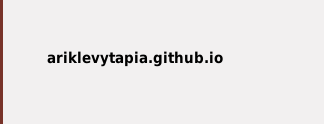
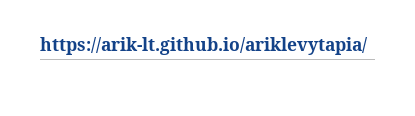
- ariklevytapia.github.io
+ https://arik-lt.github.io/ariklevytapia/

